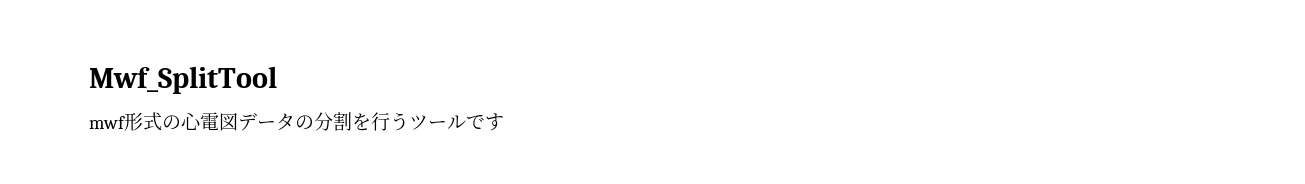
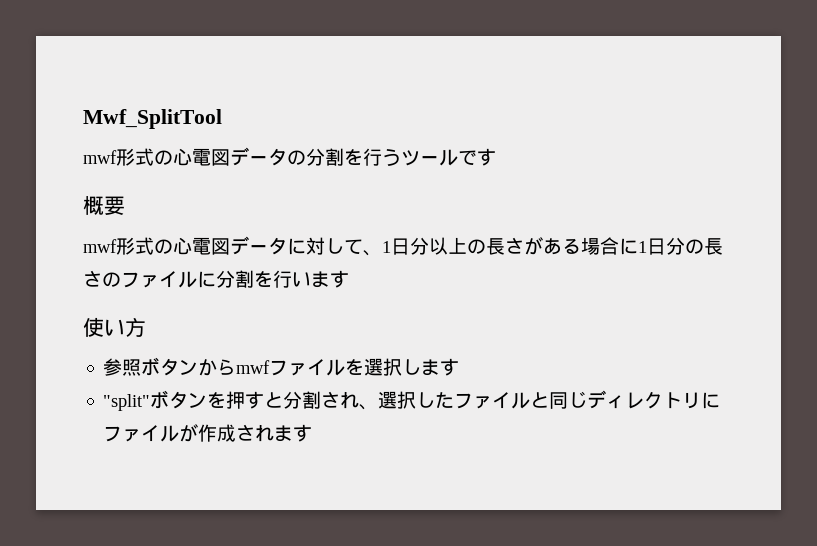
+ 概要
+ mwf形式の心電図データに対して、1日分以上の長さがある場合に1日分の長さのファイルに分割を行います
+ 使い方
+ 参照ボタンからmwfファイルを選択します
+ "split"ボタンを押すと分割され、選択したファイルと同じディレクトリにファイルが作成されます

